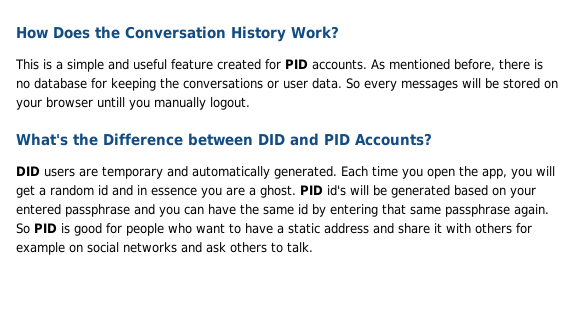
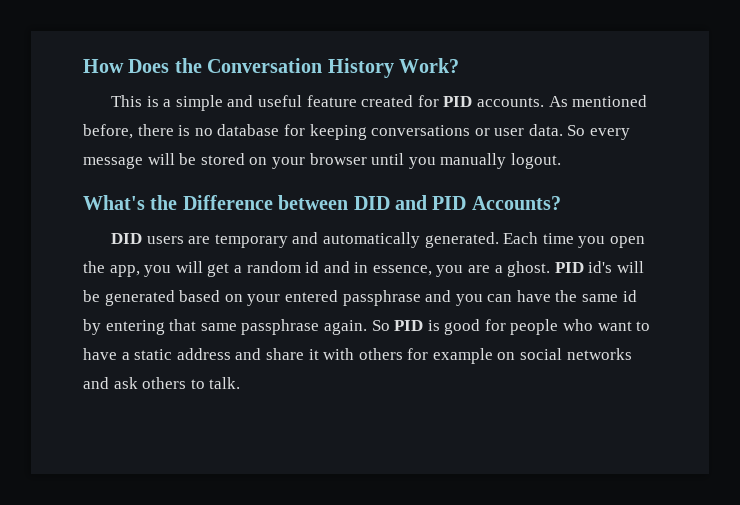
- As mentioned before, there is no database for keeping the conversations or user data.
+ As mentioned before, there is no database for keeping conversations or user data.
- So every messages will be stored on your browser untill you manually logout.
+ So every message will be stored on your browser until you manually logout.
- Each time you open the app, you will get a random id and in essence you are a ghost.
+ Each time you open the app, you will get a random id and in essence, you are a ghost.

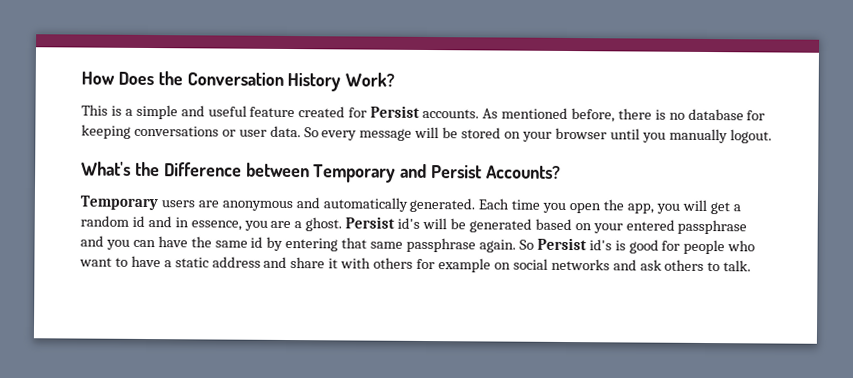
- This is a simple and useful feature created for PID accounts.
+ This is a simple and useful feature created for Persist accounts.
- What's the Difference between DID and PID Accounts?
+ What's the Difference between Temporary and Persist Accounts?
- DID users are temporary and automatically generated.
+ Temporary users are anonymous and automatically generated.
- PID id's will be generated based on your entered passphrase and you can have the same id by entering that same passphrase again.
+ Persist id's will be generated based on your entered passphrase and you can have the same id by entering that same passphrase again.
- So PID is good for people who want to have a static address and share it with others for example on social networks and ask others to talk.
+ So Persist id's is good for people who want to have a static address and share it with others for example on social networks and ask others to talk.

